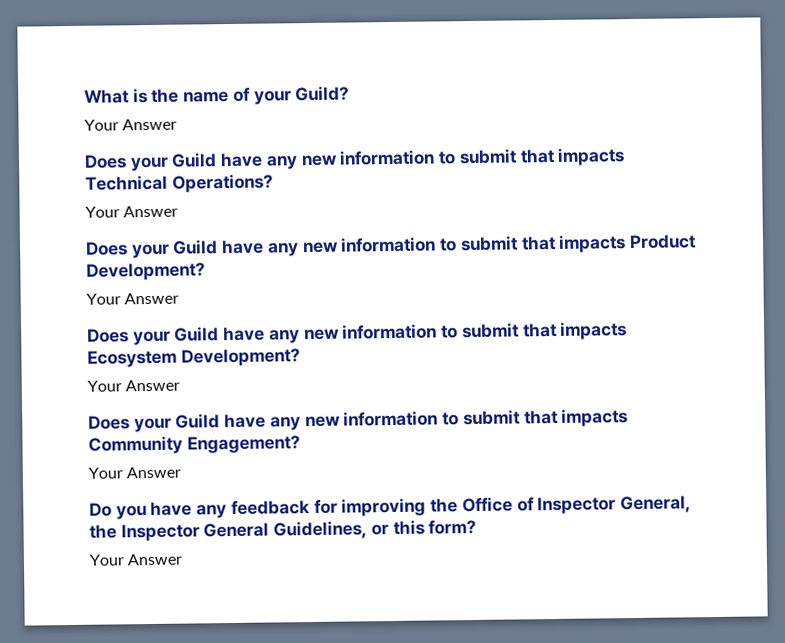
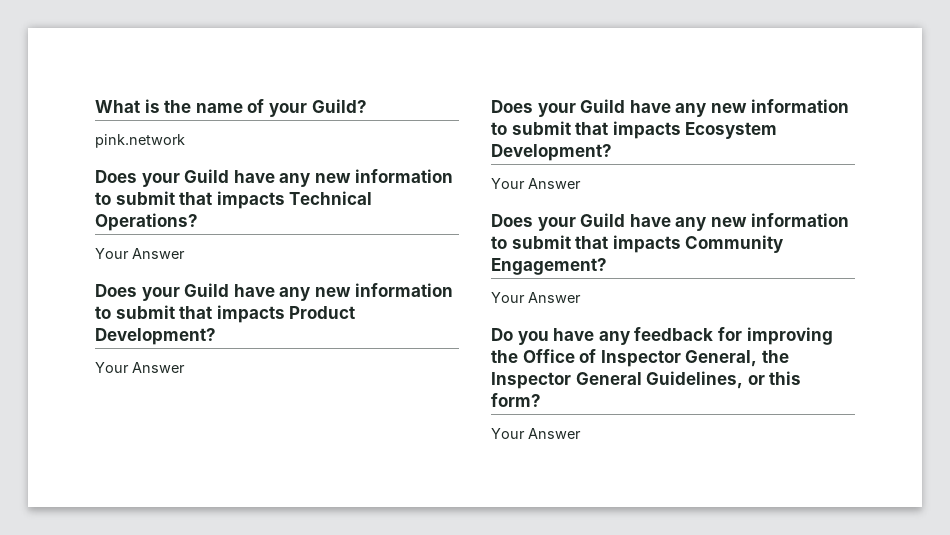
  What is the name of your Guild?
- Your Answer
+ pink.network

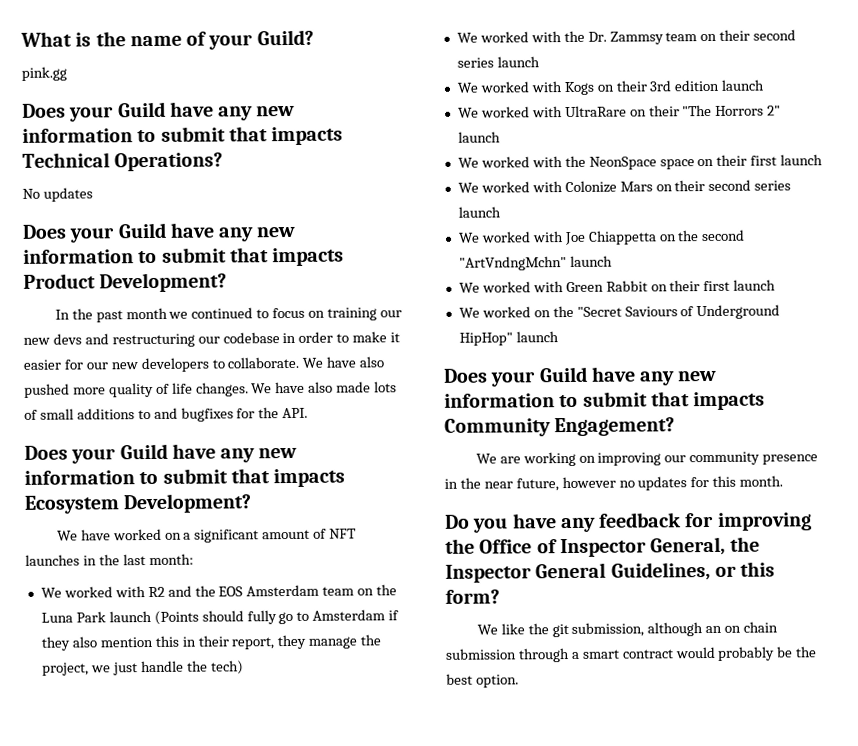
- pink.network
+ pink.gg
  Does your Guild have any new information to submit that impacts Technical Operations?
- Your Answer
+ No updates
  Does your Guild have any new information to submit that impacts Product Development?
- Your Answer
+ In the past month we continued to focus on training our new devs and restructuring our codebase in order to make it easier for our new developers to collaborate. We have also pushed more quality of life changes. We have also made lots of small additions to and bugfixes for the API.
  Does your Guild have any new information to submit that impacts Ecosystem Development?
- Your Answer
+ We have worked on a significant amount of NFT launches in the last month:
+ We worked with R2 and the EOS Amsterdam team on the Luna Park launch (Points should fully go to Amsterdam if they also mention this in their report, they manage the project, we just handle the tech)
+ We worked with the Dr. Zammsy team on their second series launch
+ We worked with Kogs on their 3rd edition launch
+ We worked with UltraRare on their "The Horrors 2" launch
+ We worked with the NeonSpace space on their first launch
+ We worked with Colonize Mars on their second series launch
+ We worked with Joe Chiappetta on the second "ArtVndngMchn" launch
+ We worked with Green Rabbit on their first launch
+ We worked on the "Secret Saviours of Underground HipHop" launch
  Does your Guild have any new information to submit that impacts Community Engagement?
- Your Answer
+ We are working on improving our community presence in the near future, however no updates for this month.
  Do you have any feedback for improving the Office of Inspector General, the Inspector General Guidelines, or this form?
- Your Answer
+ We like the git submission, although an on chain submission through a smart contract would probably be the best option.

